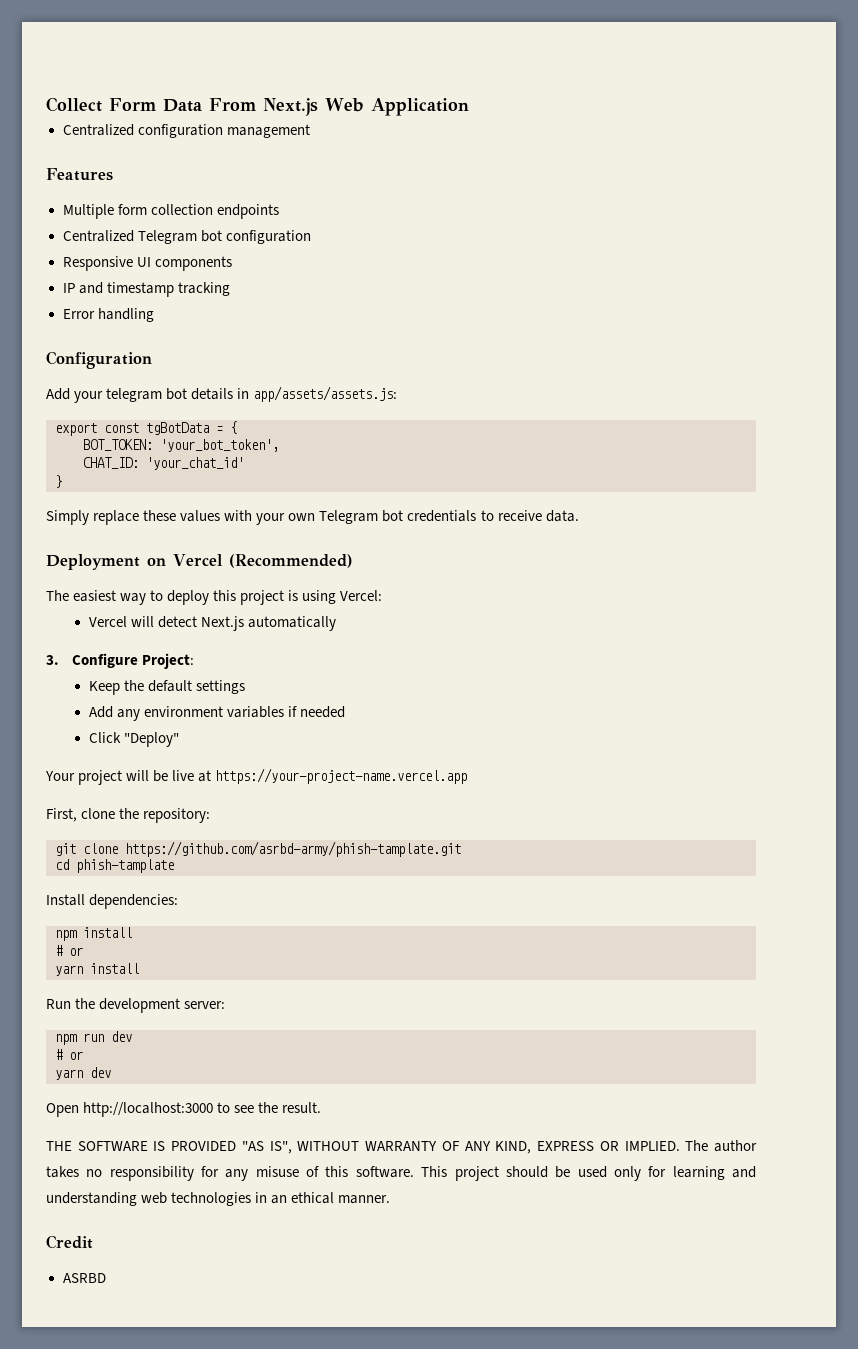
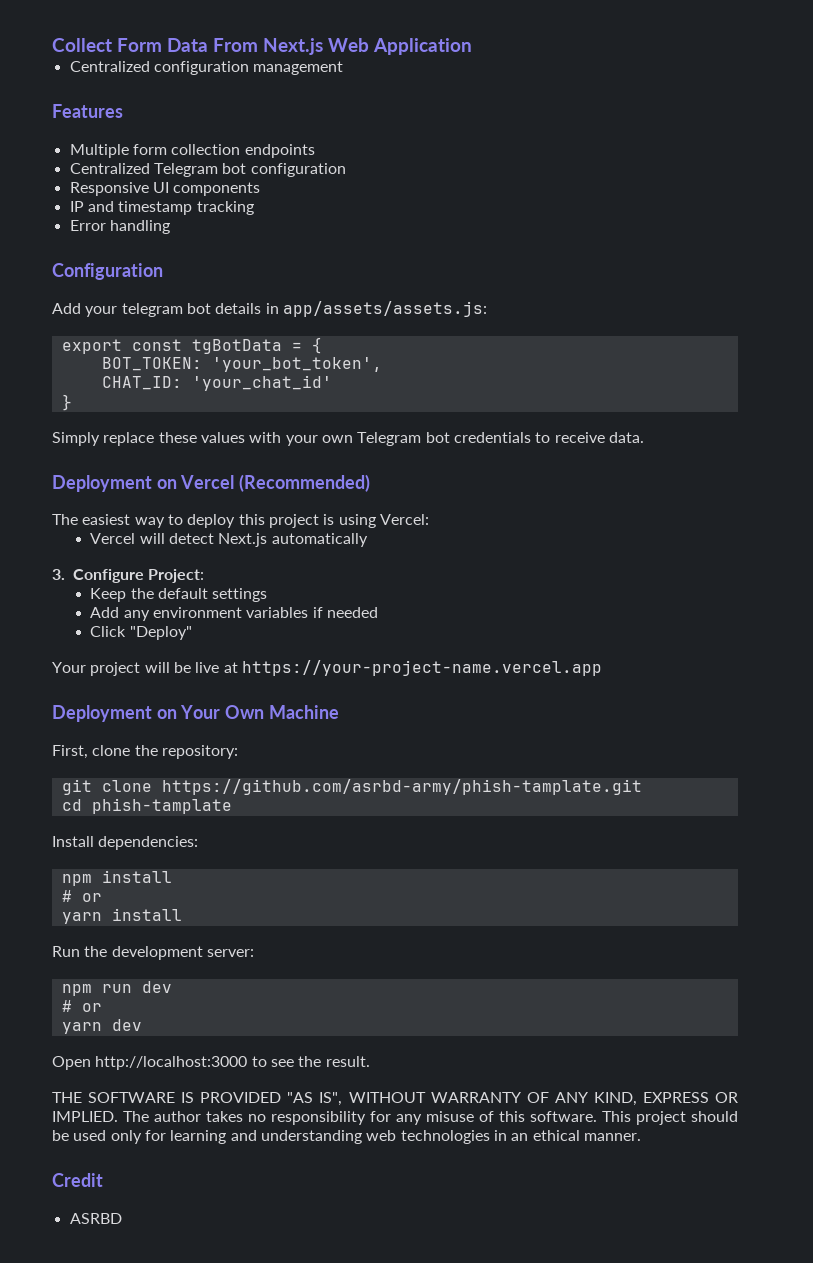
+ Deployment on Your Own Machine

